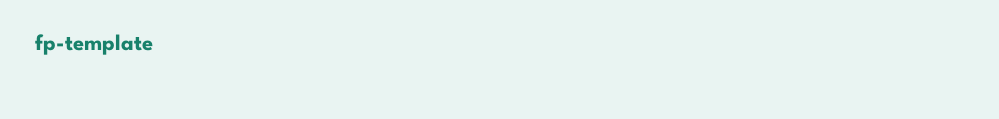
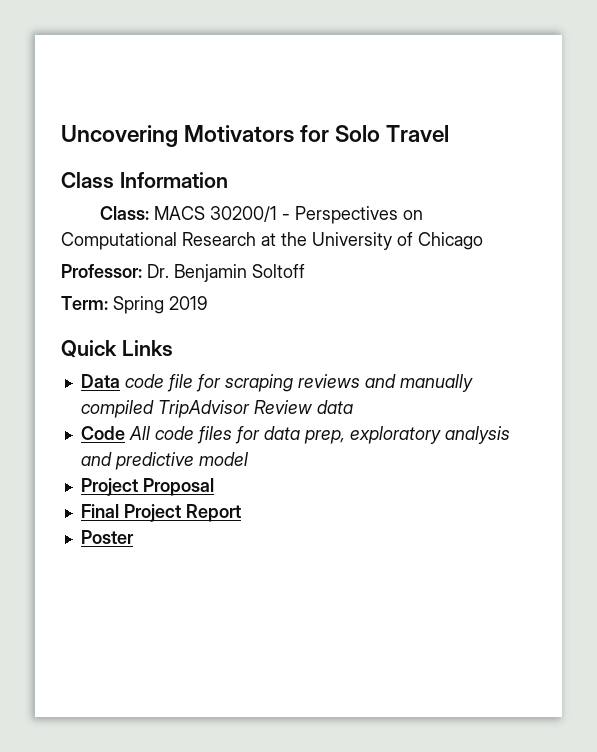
- fp-template
+ Uncovering Motivators for Solo Travel
+ Class Information
+ Class: MACS 30200/1 - Perspectives on Computational Research at the University of Chicago
+ Professor: Dr. Benjamin Soltoff
+ Term: Spring 2019
+ Quick Links
+ Data code file for scraping reviews and manually compiled TripAdvisor Review data
+ Code All code files for data prep, exploratory analysis and predictive model
+ Project Proposal
+ Final Project Report
+ Poster

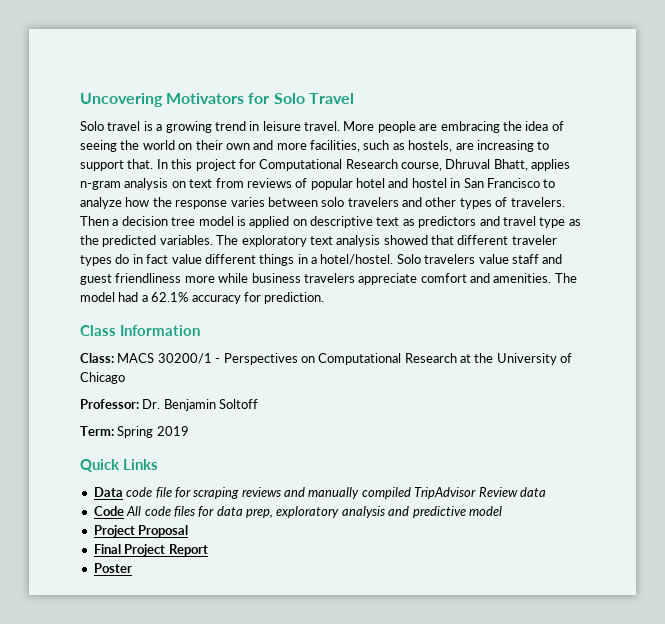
+ Solo travel is a growing trend in leisure travel. More people are embracing the idea of seeing the world on their own and more facilities, such as hostels, are increasing to support that. In this project for Computational Research course, Dhruval Bhatt, applies n-gram analysis on text from reviews of popular hotel and hostel in San Francisco to analyze how the response varies between solo travelers and other types of travelers. Then a decision tree model is applied on descriptive text as predictors and travel type as the predicted variables. The exploratory text analysis showed that different traveler types do in fact value different things in a hotel/hostel. Solo travelers value staff and guest friendliness more while business travelers appreciate comfort and amenities. The model had a 62.1% accuracy for prediction.

